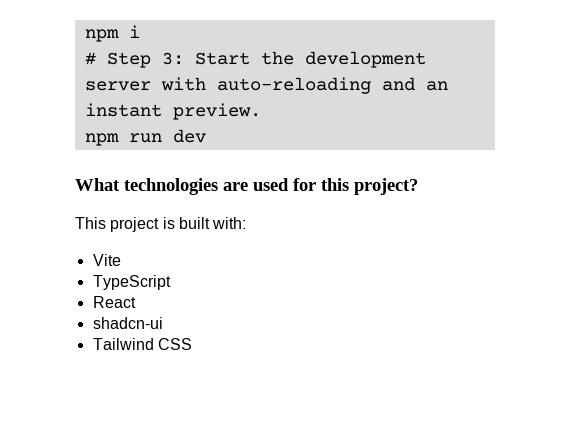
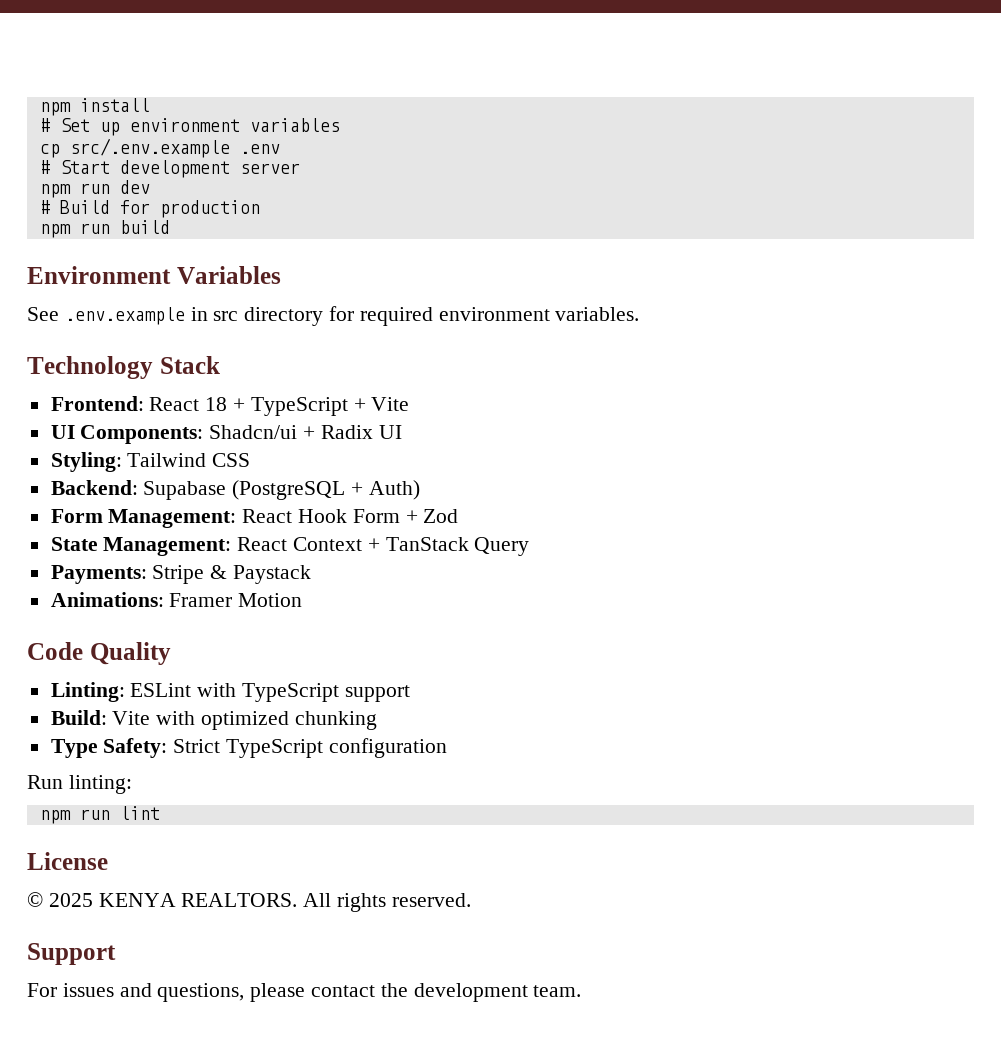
- npm i
- # Step 3: Start the development server with auto-reloading and an instant preview.
+ npm install
+ # Set up environment variables
+ cp src/.env.example .env
+ # Start development server
  npm run dev
- What technologies are used for this project?
- This project is built with:
- Vite
- TypeScript
- React
- shadcn-ui
- Tailwind CSS
+ # Build for production
+ npm run build
+ Environment Variables
+ See .env.example in src directory for required environment variables.
+ Technology Stack
+ Frontend: React 18 + TypeScript + Vite
+ UI Components: Shadcn/ui + Radix UI
+ Styling: Tailwind CSS
+ Backend: Supabase (PostgreSQL + Auth)
+ Form Management: React Hook Form + Zod
+ State Management: React Context + TanStack Query
+ Payments: Stripe & Paystack
+ Animations: Framer Motion
+ Code Quality
+ Linting: ESLint with TypeScript support
+ Build: Vite with optimized chunking
+ Type Safety: Strict TypeScript configuration
+ Run linting:
+ npm run lint
+ License
+ © 2025 KENYA REALTORS. All rights reserved.
+ Support
+ For issues and questions, please contact the development team.

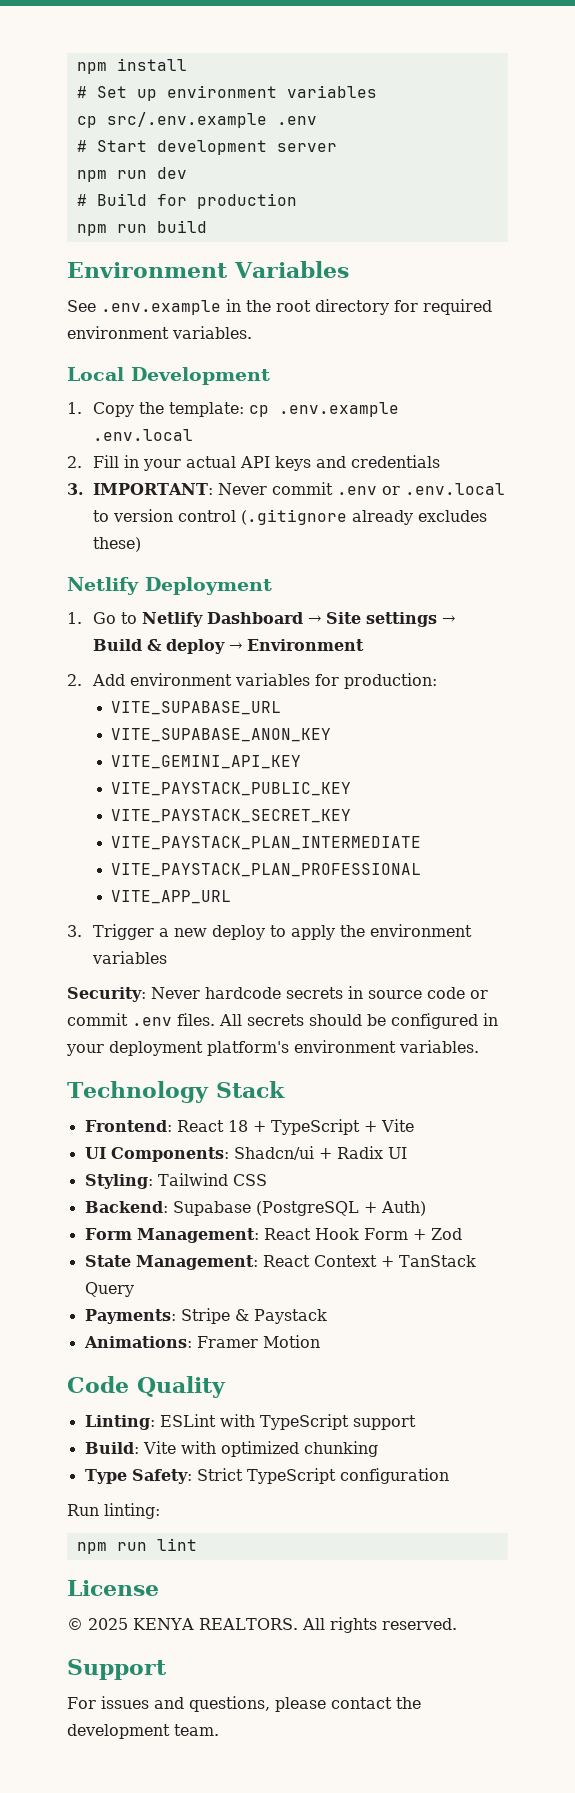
- See .env.example in src directory for required environment variables.
+ See .env.example in the root directory for required environment variables.
+ Local Development
+ 1. Copy the template: cp .env.example .env.local
+ 2. Fill in your actual API keys and credentials
+ 3. IMPORTANT: Never commit .env or .env.local to version control (.gitignore already excludes these)
+ Netlify Deployment
+ 1. Go to Netlify Dashboard → Site settings → Build & deploy → Environment
+ 2. Add environment variables for production:
+ VITE_SUPABASE_URL
+ VITE_SUPABASE_ANON_KEY
+ VITE_GEMINI_API_KEY
+ VITE_PAYSTACK_PUBLIC_KEY
+ VITE_PAYSTACK_SECRET_KEY
+ VITE_PAYSTACK_PLAN_INTERMEDIATE
+ VITE_PAYSTACK_PLAN_PROFESSIONAL
+ VITE_APP_URL
+ 3. Trigger a new deploy to apply the environment variables
+ Security: Never hardcode secrets in source code or commit .env files. All secrets should be configured in your deployment platform's environment variables.

